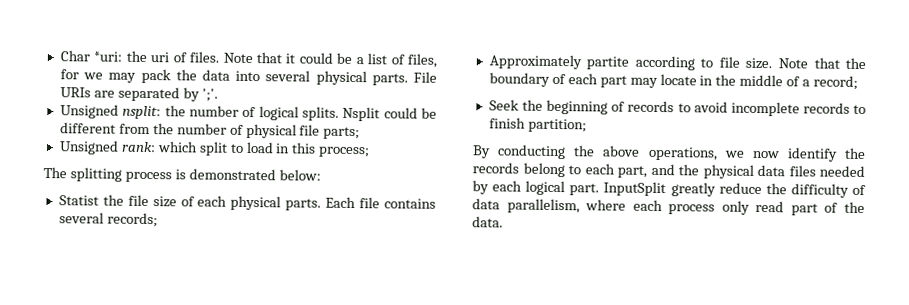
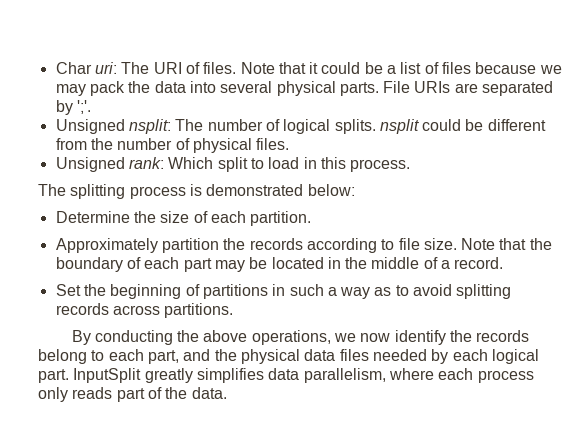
- Char *uri: the uri of files.
+ Char uri: The URI of files.
- Note that it could be a list of files, for we may pack the data into several physical parts.
+ Note that it could be a list of files because we may pack the data into several physical parts.
- Unsigned nsplit: the number of logical splits. Nsplit could be different from the number of physical file parts;
+ Unsigned nsplit: The number of logical splits. nsplit could be different from the number of physical files.
- Unsigned rank: which split to load in this process;
+ Unsigned rank: Which split to load in this process.
- Statist the file size of each physical parts. Each file contains several records;
- Approximately partite according to file size.
+ Determine the size of each partition.
+ Approximately partition the records according to file size.
- Note that the boundary of each part may locate in the middle of a record;
- Seek the beginning of records to avoid incomplete records to finish partition;
+ Note that the boundary of each part may be located in the middle of a record.
+ Set the beginning of partitions in such a way as to avoid splitting records across partitions.
- InputSplit greatly reduce the difficulty of data parallelism, where each process only read part of the data.
+ InputSplit greatly simplifies data parallelism, where each process only reads part of the data.

